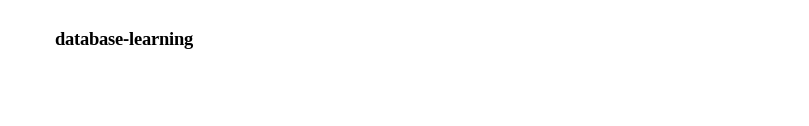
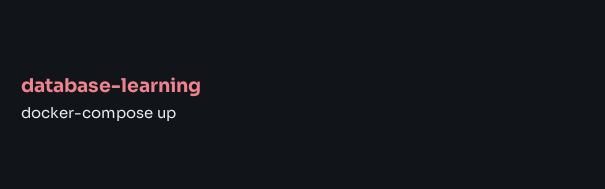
+ docker-compose up

